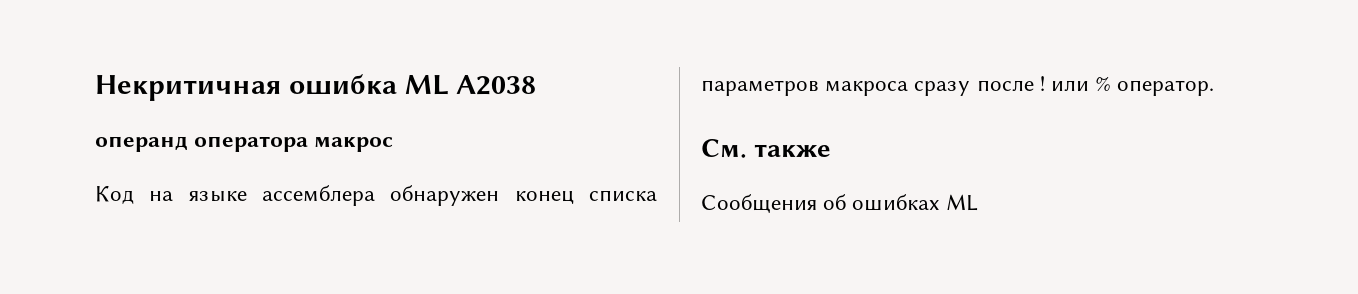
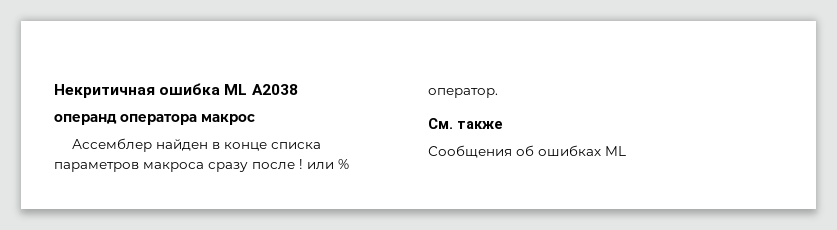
- Код на языке ассемблера обнаружен конец списка параметров макроса сразу после ! или % оператор.
+ Ассемблер найден в конце списка параметров макроса сразу после ! или % оператор.

